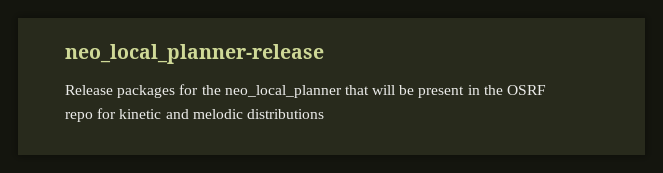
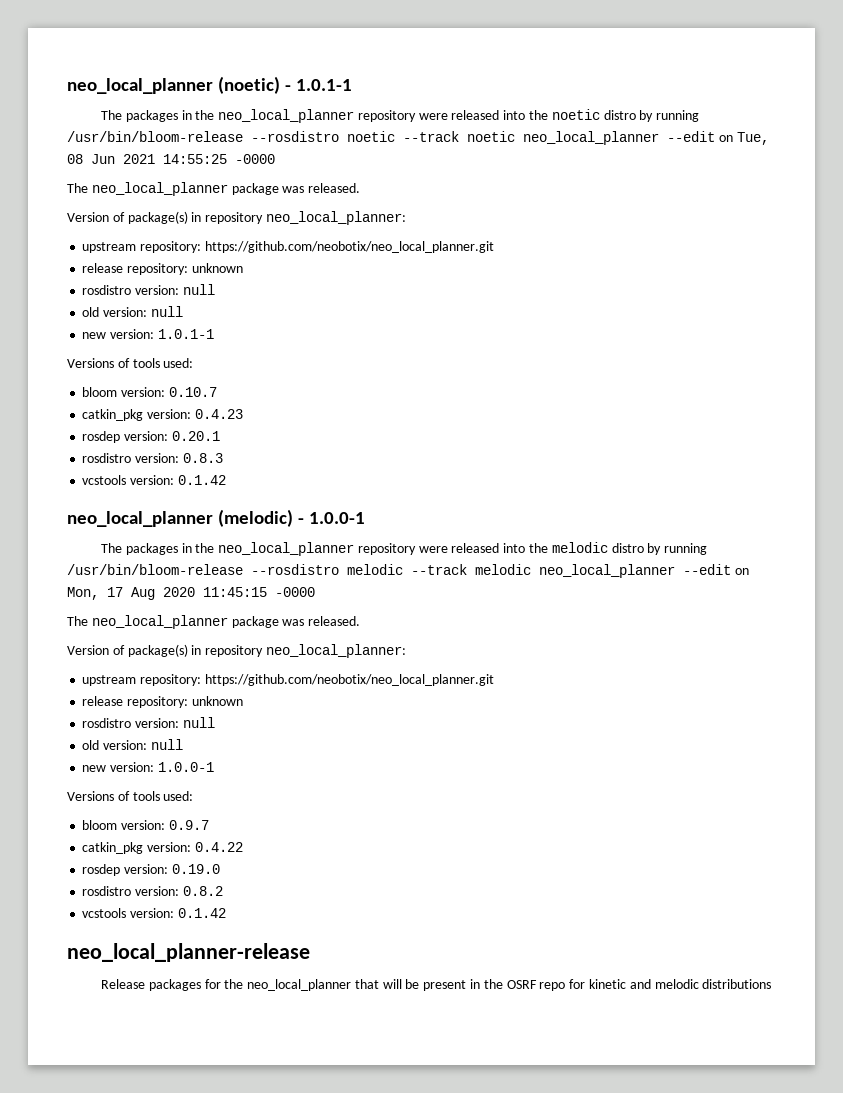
+ neo_local_planner (noetic) - 1.0.1-1
+ The packages in the neo_local_planner repository were released into the noetic distro by running /usr/bin/bloom-release --rosdistro noetic --track noetic neo_local_planner --edit on Tue, 08 Jun 2021 14:55:25 -0000
+ The neo_local_planner package was released.
+ Version of package(s) in repository neo_local_planner:
+ upstream repository: https://github.com/neobotix/neo_local_planner.git
+ release repository: unknown
+ rosdistro version: null
+ old version: null
+ new version: 1.0.1-1
+ Versions of tools used:
+ bloom version: 0.10.7
+ catkin_pkg version: 0.4.23
+ rosdep version: 0.20.1
+ rosdistro version: 0.8.3
+ vcstools version: 0.1.42
+ neo_local_planner (melodic) - 1.0.0-1
+ The packages in the neo_local_planner repository were released into the melodic distro by running /usr/bin/bloom-release --rosdistro melodic --track melodic neo_local_planner --edit on Mon, 17 Aug 2020 11:45:15 -0000
+ The neo_local_planner package was released.
+ Version of package(s) in repository neo_local_planner:
+ upstream repository: https://github.com/neobotix/neo_local_planner.git
+ release repository: unknown
+ rosdistro version: null
+ old version: null
+ new version: 1.0.0-1
+ Versions of tools used:
+ bloom version: 0.9.7
+ catkin_pkg version: 0.4.22
+ rosdep version: 0.19.0
+ rosdistro version: 0.8.2
+ vcstools version: 0.1.42

